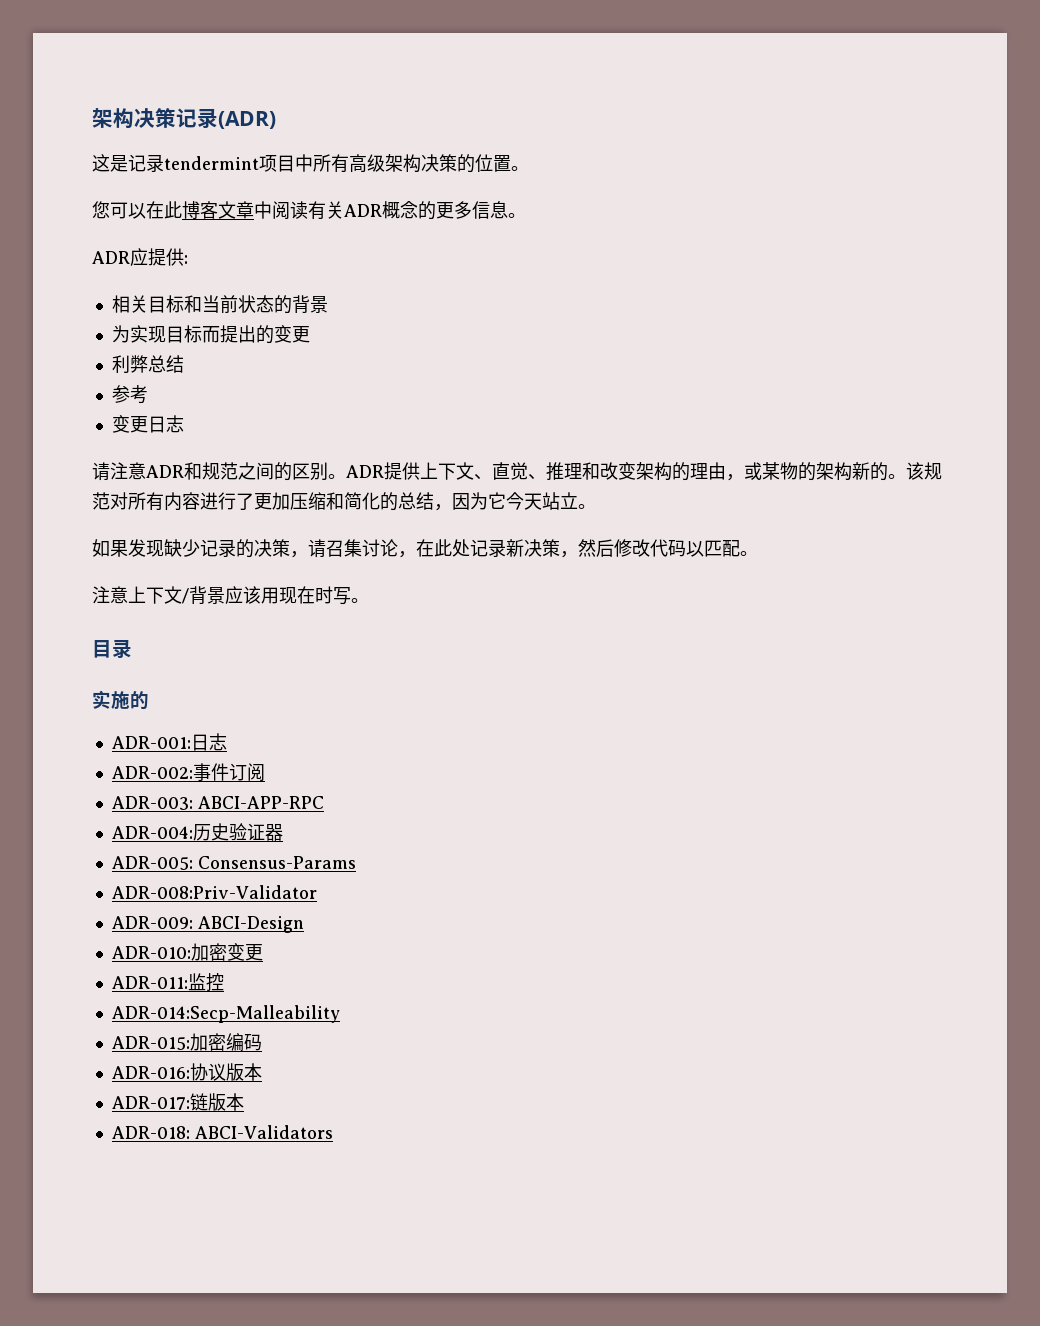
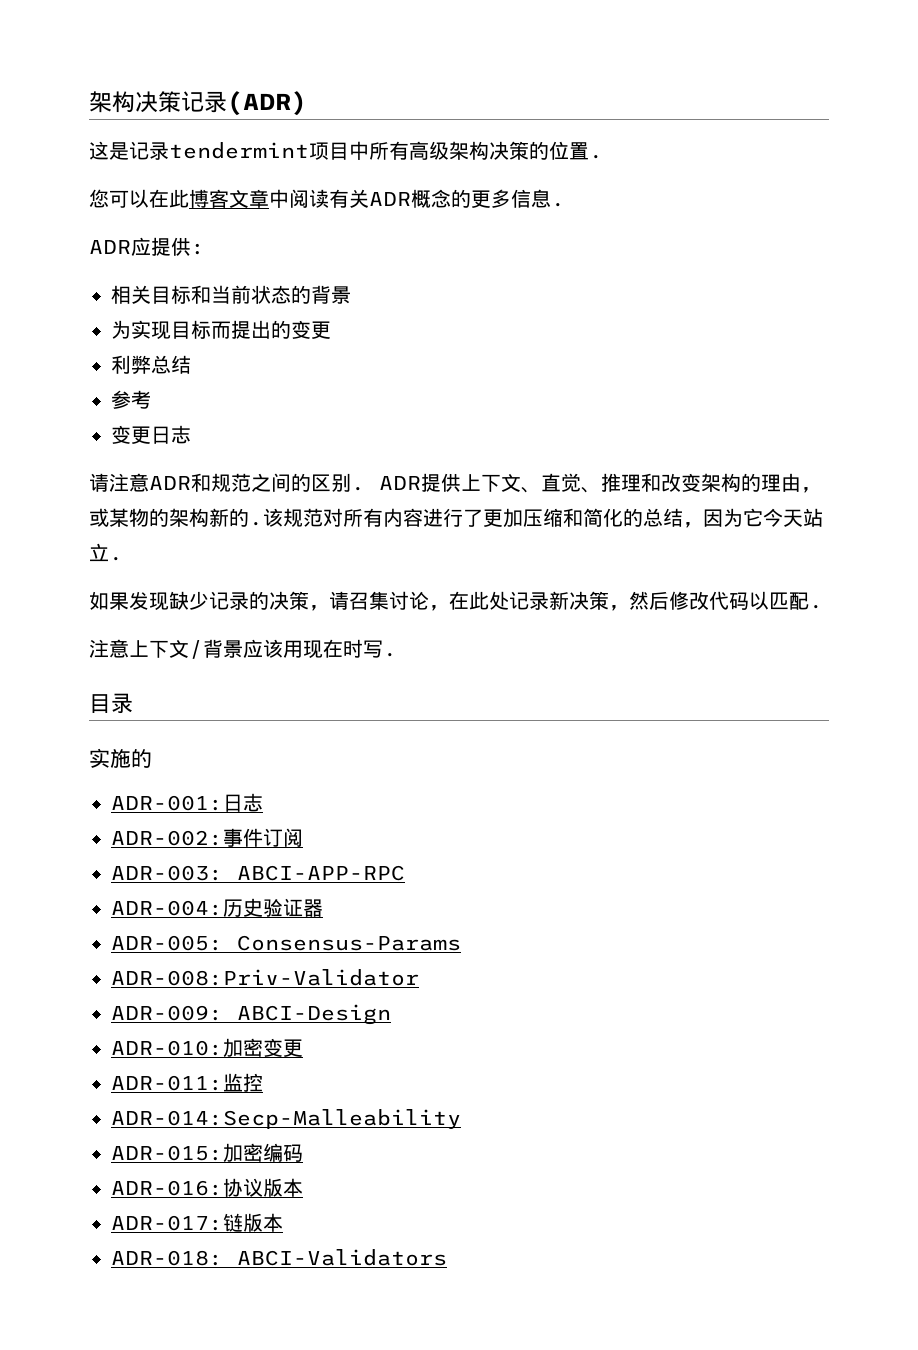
- 这是记录tendermint项目中所有高级架构决策的位置。
+ 这是记录tendermint项目中所有高级架构决策的位置.
- 您可以在此博客文章中阅读有关ADR概念的更多信息。
+ 您可以在此博客文章中阅读有关ADR概念的更多信息.
- 请注意ADR和规范之间的区别。
+ 请注意ADR和规范之间的区别.
- ADR提供上下文、直觉、推理和改变架构的理由，或某物的架构新的。
+ ADR提供上下文、直觉、推理和改变架构的理由，或某物的架构新的.
- 该规范对所有内容进行了更加压缩和简化的总结，因为它今天站立。
+ 该规范对所有内容进行了更加压缩和简化的总结，因为它今天站立.
- 如果发现缺少记录的决策，请召集讨论，在此处记录新决策，然后修改代码以匹配。
+ 如果发现缺少记录的决策，请召集讨论，在此处记录新决策，然后修改代码以匹配.
- 注意上下文/背景应该用现在时写。
+ 注意上下文/背景应该用现在时写.

